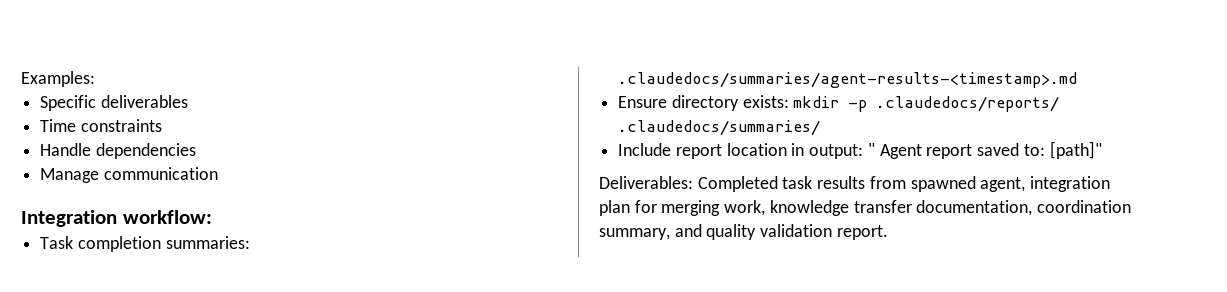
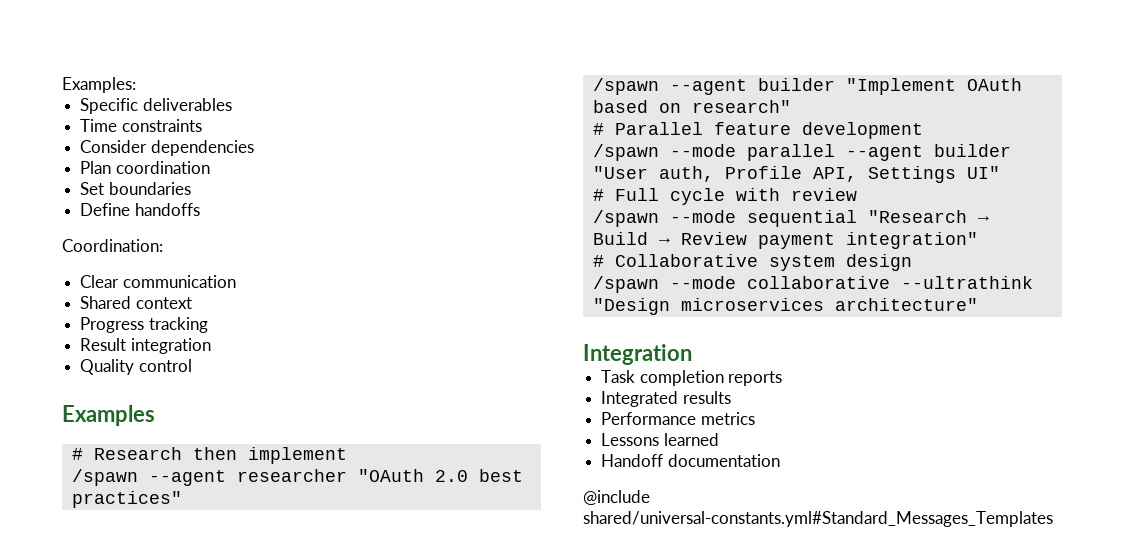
- Handle dependencies
+ Consider dependencies
- Manage communication
+ Plan coordination
+ Set boundaries
+ Define handoffs
+ Coordination:
+ Clear communication
+ Shared context
+ Progress tracking
+ Result integration
+ Quality control
+ Examples
+ # Research then implement
+ /spawn --agent researcher "OAuth 2.0 best practices"
+ /spawn --agent builder "Implement OAuth based on research"
+ # Parallel feature development
+ /spawn --mode parallel --agent builder "User auth, Profile API, Settings UI"
+ # Full cycle with review
+ /spawn --mode sequential "Research → Build → Review payment integration"
+ # Collaborative system design
+ /spawn --mode collaborative --ultrathink "Design microservices architecture"
- Integration workflow:
+ Integration
- Task completion summaries: .claudedocs/summaries/agent-results-<timestamp>.md
- Ensure directory exists: mkdir -p .claudedocs/reports/ .claudedocs/summaries/
- Include report location in output: " Agent report saved to: [path]"
- Deliverables: Completed task results from spawned agent, integration plan for merging work, knowledge transfer documentation, coordination summary, and quality validation report.
+ Task completion reports
+ Integrated results
+ Performance metrics
+ Lessons learned
+ Handoff documentation
+ @include shared/universal-constants.yml#Standard_Messages_Templates

